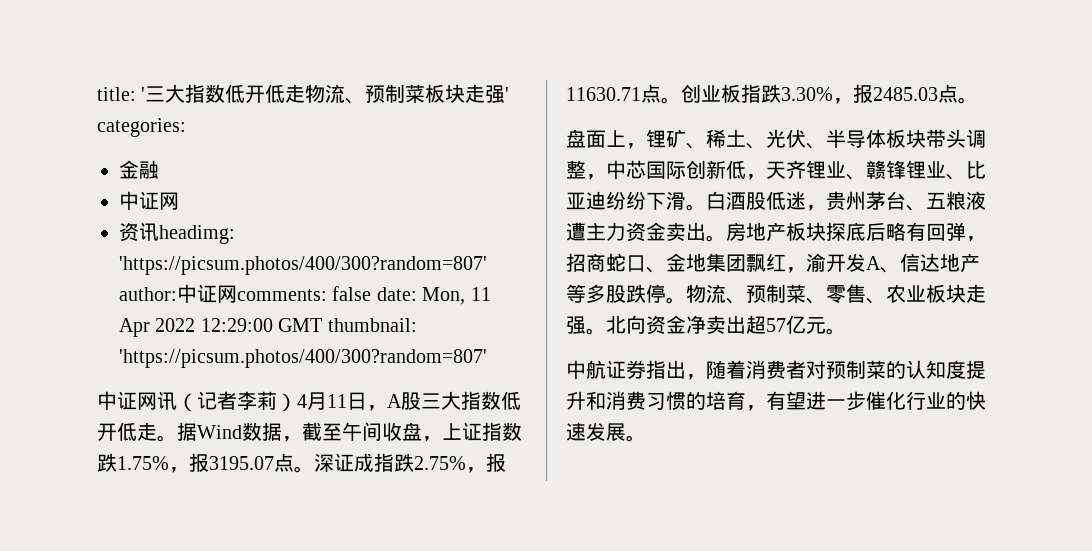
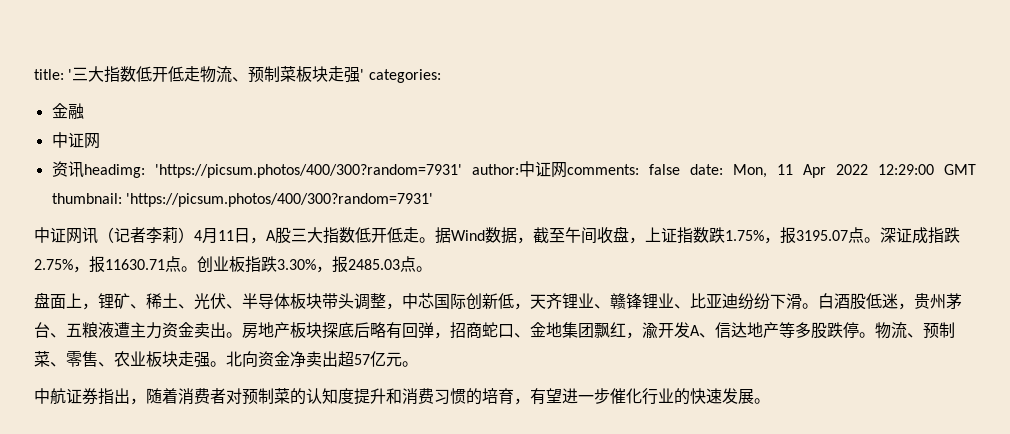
- 资讯headimg: 'https://picsum.photos/400/300?random=807' author:中证网comments: false date: Mon, 11 Apr 2022 12:29:00 GMT thumbnail: 'https://picsum.photos/400/300?random=807'
+ 资讯headimg: 'https://picsum.photos/400/300?random=7931' author:中证网comments: false date: Mon, 11 Apr 2022 12:29:00 GMT thumbnail: 'https://picsum.photos/400/300?random=7931'

